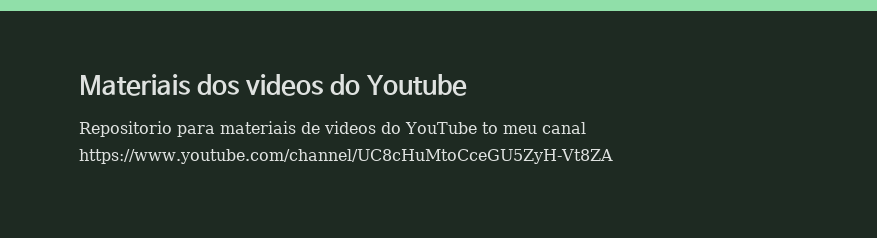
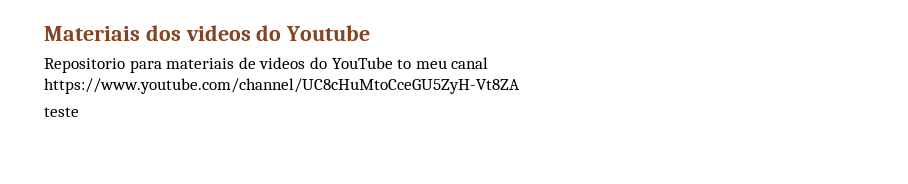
+ teste

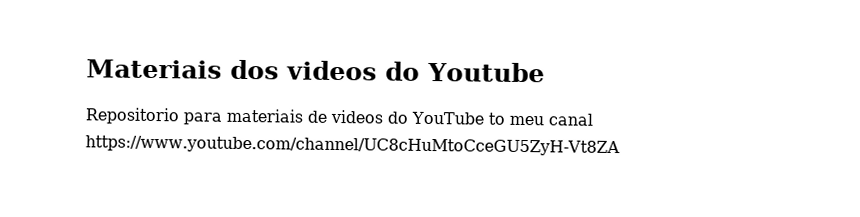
- teste

